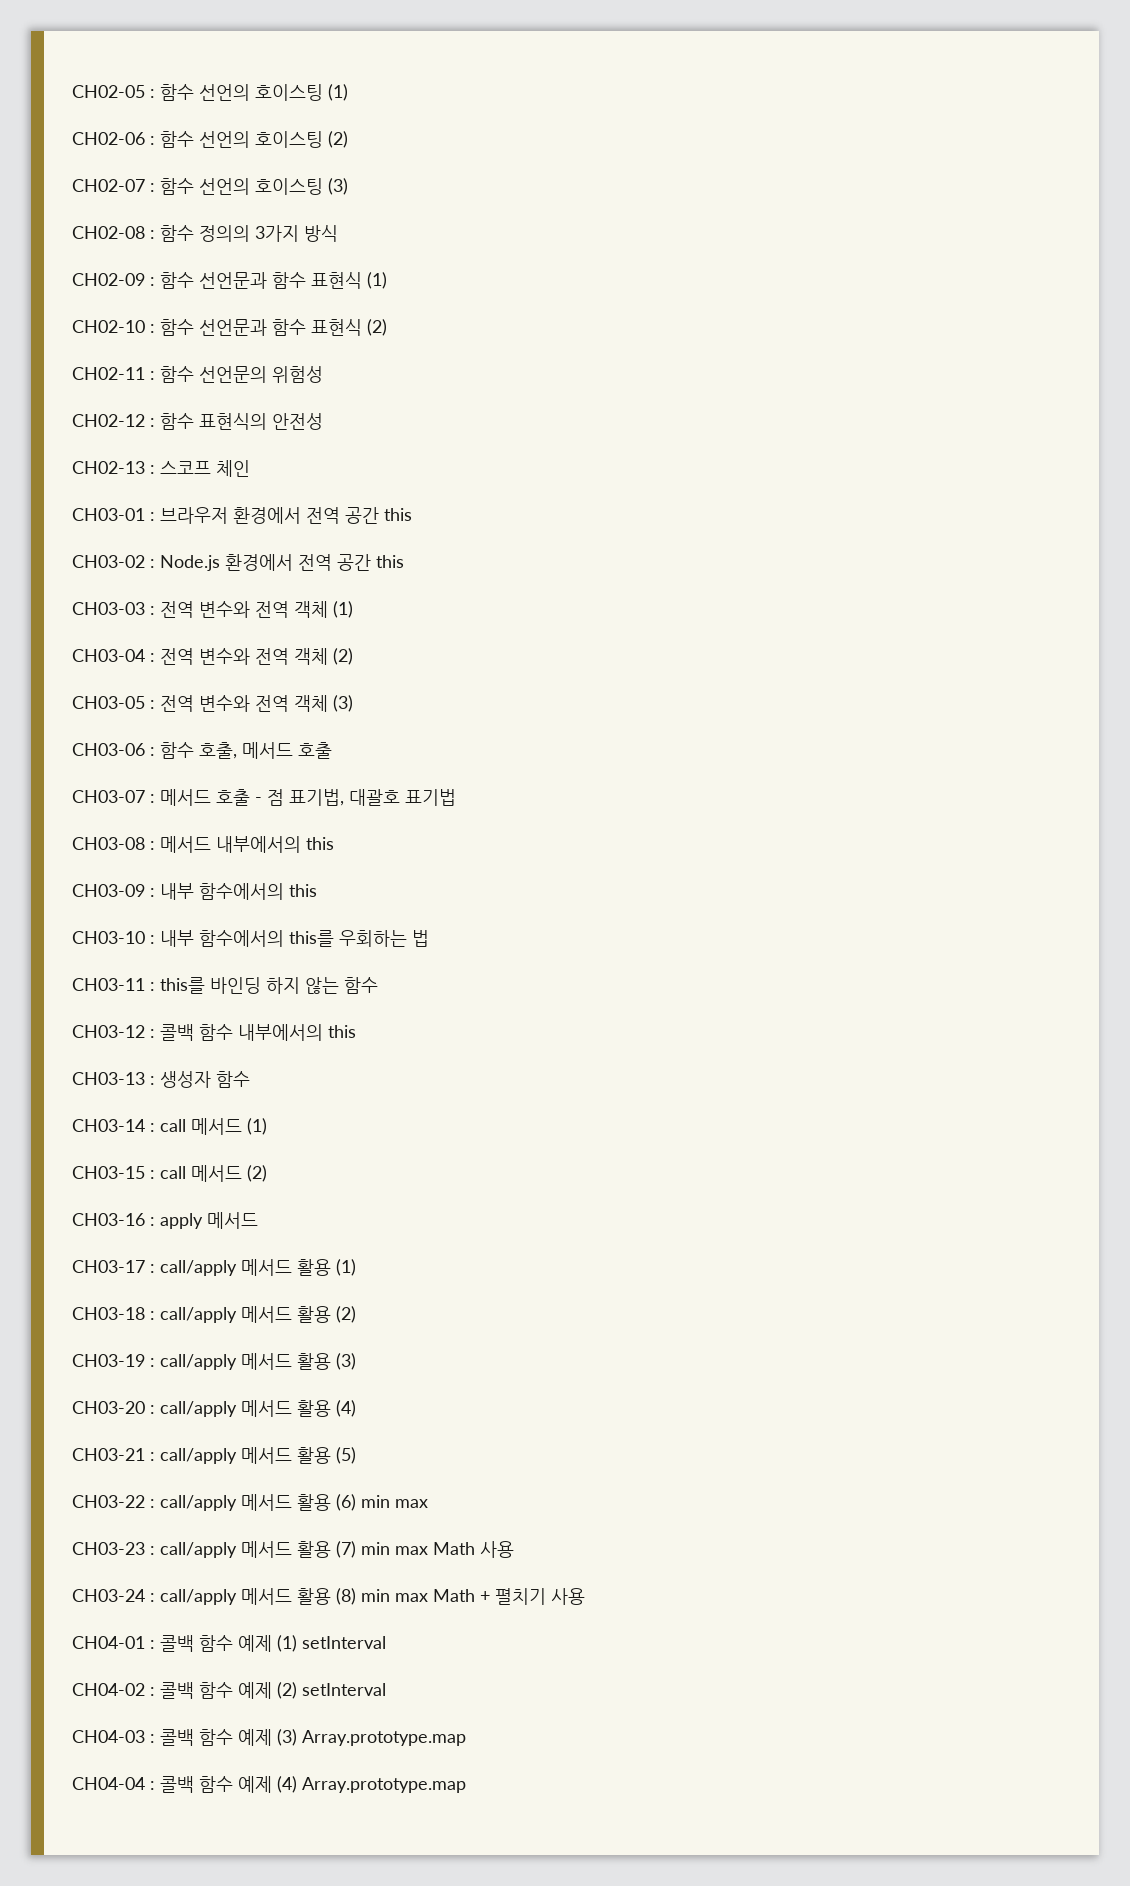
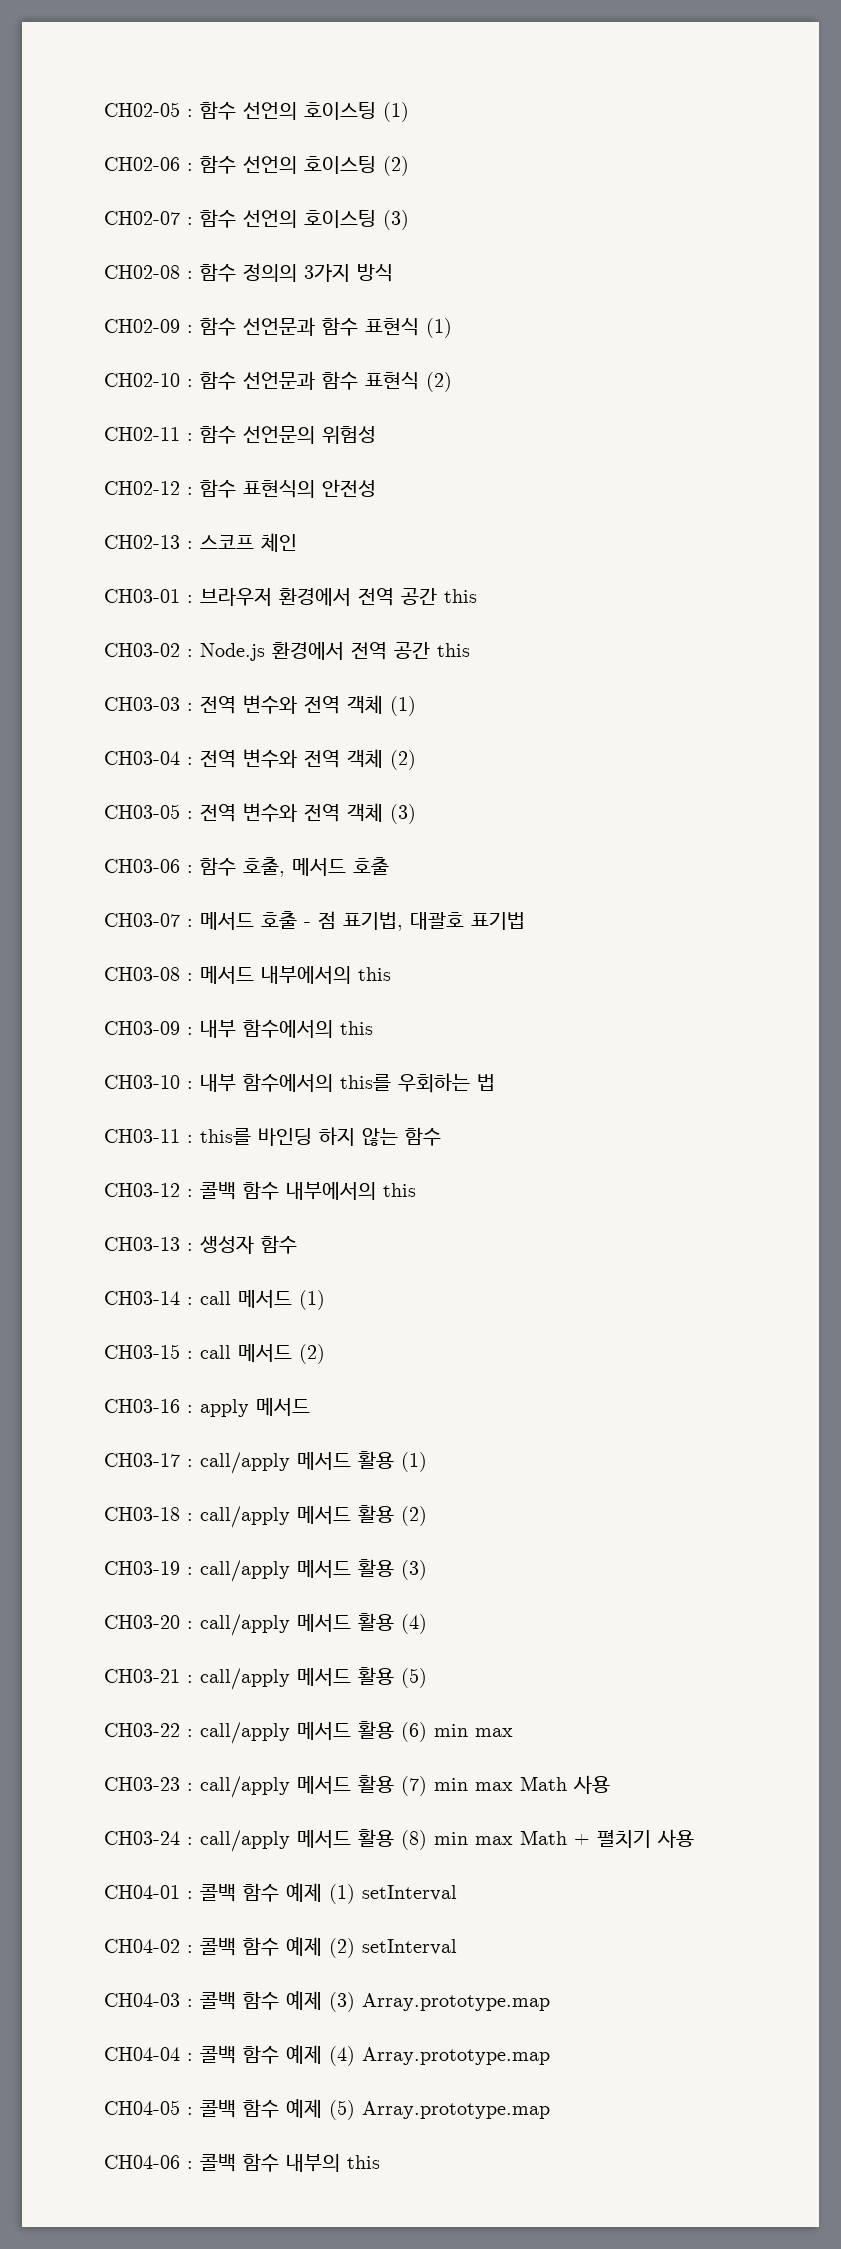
+ CH04-05 : 콜백 함수 예제 (5) Array.prototype.map
+ CH04-06 : 콜백 함수 내부의 this

